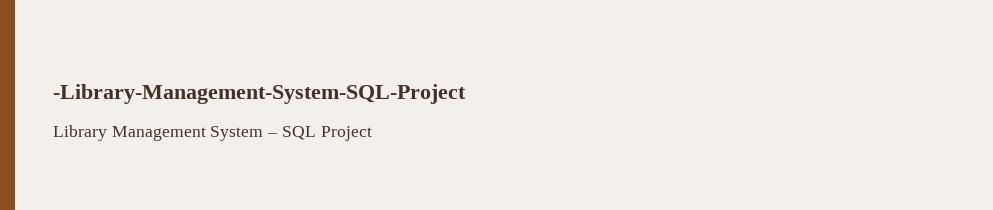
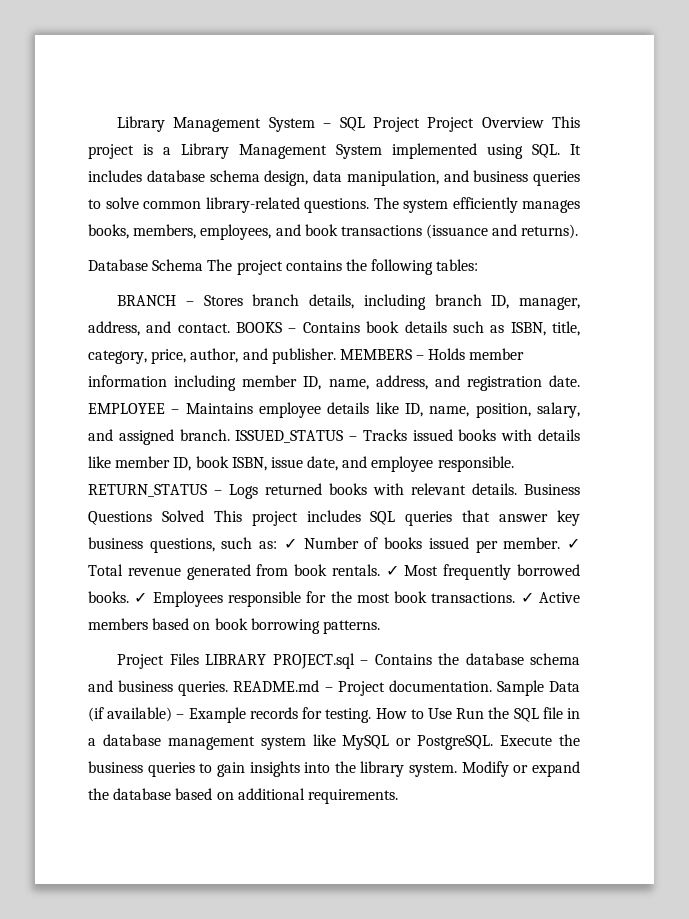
- -Library-Management-System-SQL-Project
- Library Management System – SQL Project
+ Library Management System – SQL Project Project Overview This project is a Library Management System implemented using SQL. It includes database schema design, data manipulation, and business queries to solve common library-related questions. The system efficiently manages books, members, employees, and book transactions (issuance and returns).
+ Database Schema The project contains the following tables:
+ BRANCH – Stores branch details, including branch ID, manager, address, and contact. BOOKS – Contains book details such as ISBN, title, category, price, author, and publisher. MEMBERS – Holds member information including member ID, name, address, and registration date. EMPLOYEE – Maintains employee details like ID, name, position, salary, and assigned branch. ISSUED_STATUS – Tracks issued books with details like member ID, book ISBN, issue date, and employee responsible. RETURN_STATUS – Logs returned books with relevant details. Business Questions Solved This project includes SQL queries that answer key business questions, such as: ✓ Number of books issued per member. ✓ Total revenue generated from book rentals. ✓ Most frequently borrowed books. ✓ Employees responsible for the most book transactions. ✓ Active members based on book borrowing patterns.
+ Project Files LIBRARY PROJECT.sql – Contains the database schema and business queries. README.md – Project documentation. Sample Data (if available) – Example records for testing. How to Use Run the SQL file in a database management system like MySQL or PostgreSQL. Execute the business queries to gain insights into the library system. Modify or expand the database based on additional requirements.

